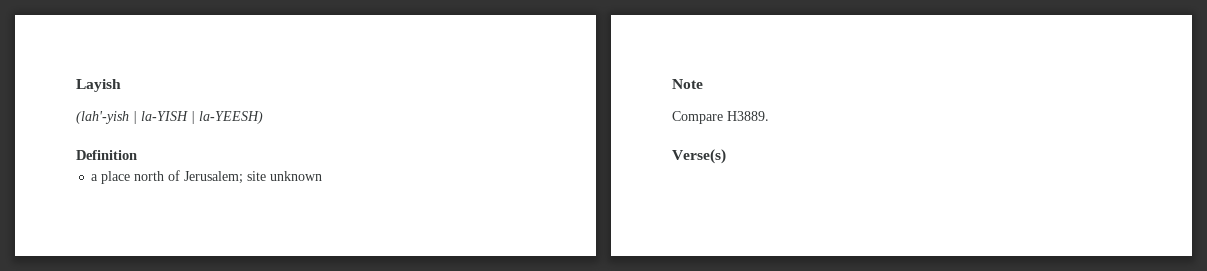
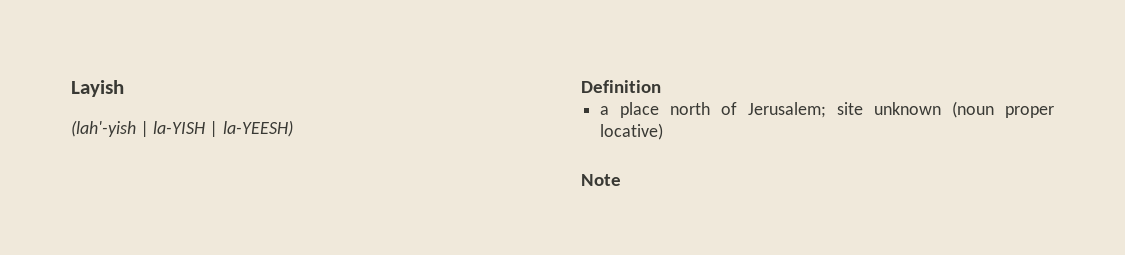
- a place north of Jerusalem; site unknown
+ a place north of Jerusalem; site unknown (noun proper locative)
  Note
- Compare H3889.
- Verse(s)

